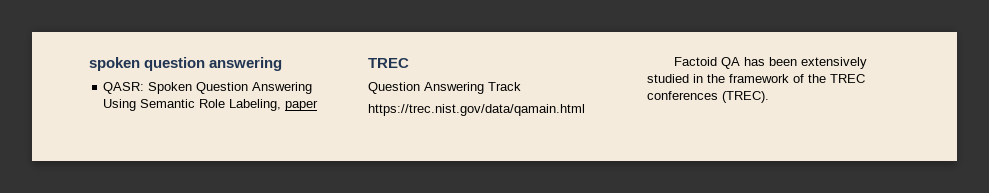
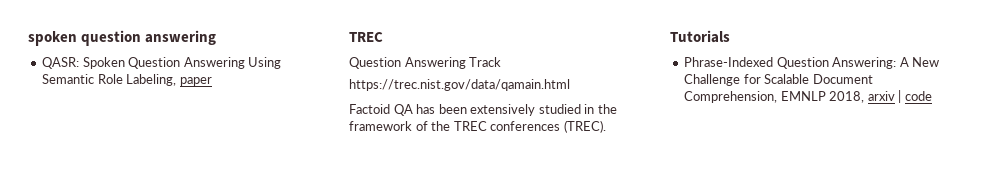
+ Tutorials
+ Phrase-Indexed Question Answering: A New Challenge for Scalable Document Comprehension, EMNLP 2018, arxiv | code

